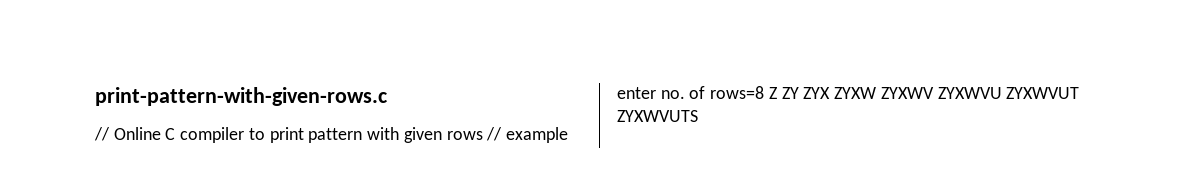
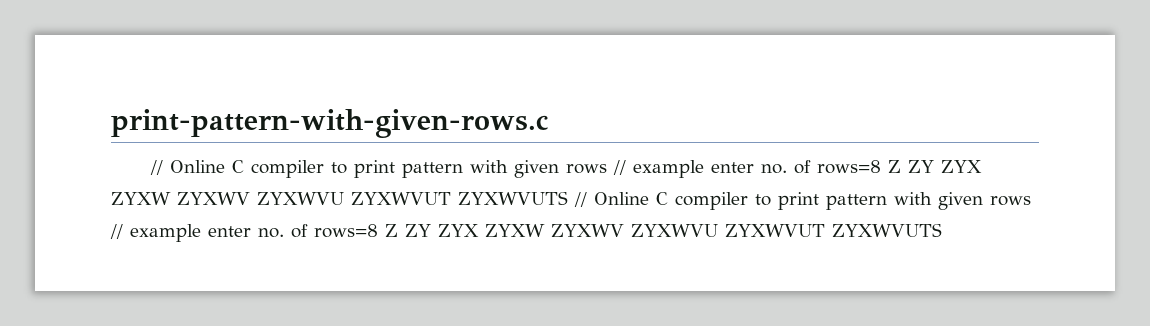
- // Online C compiler to print pattern with given rows // example enter no. of rows=8 Z ZY ZYX ZYXW ZYXWV ZYXWVU ZYXWVUT ZYXWVUTS
+ // Online C compiler to print pattern with given rows // example enter no. of rows=8 Z ZY ZYX ZYXW ZYXWV ZYXWVU ZYXWVUT ZYXWVUTS // Online C compiler to print pattern with given rows // example enter no. of rows=8 Z ZY ZYX ZYXW ZYXWV ZYXWVU ZYXWVUT ZYXWVUTS

